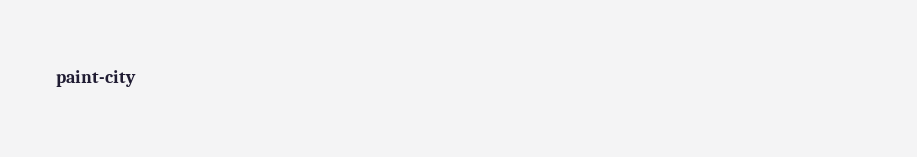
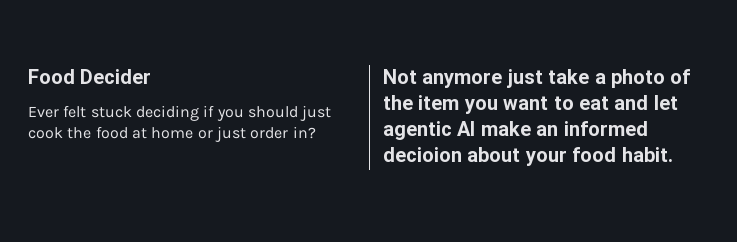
- paint-city
+ Food Decider
+ Ever felt stuck deciding if you should just cook the food at home or just order in?
+ Not anymore just take a photo of the item you want to eat and let agentic AI make an informed decioion about your food habit.

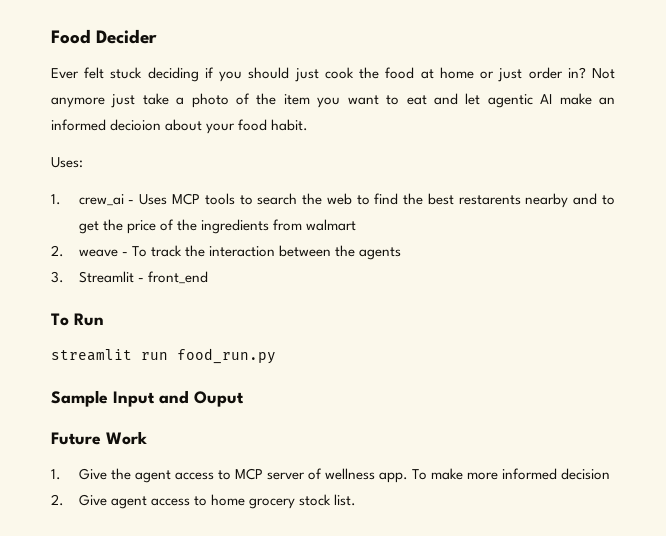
- Ever felt stuck deciding if you should just cook the food at home or just order in?
- Not anymore just take a photo of the item you want to eat and let agentic AI make an informed decioion about your food habit.
+ Ever felt stuck deciding if you should just cook the food at home or just order in? Not anymore just take a photo of the item you want to eat and let agentic AI make an informed decioion about your food habit.
+ Uses:
+ 1. crew_ai - Uses MCP tools to search the web to find the best restarents nearby and to get the price of the ingredients from walmart
+ 2. weave - To track the interaction between the agents
+ 3. Streamlit - front_end
+ To Run
+ streamlit run food_run.py
+ Sample Input and Ouput
+ Future Work
+ 1. Give the agent access to MCP server of wellness app. To make more informed decision
+ 2. Give agent access to home grocery stock list.

